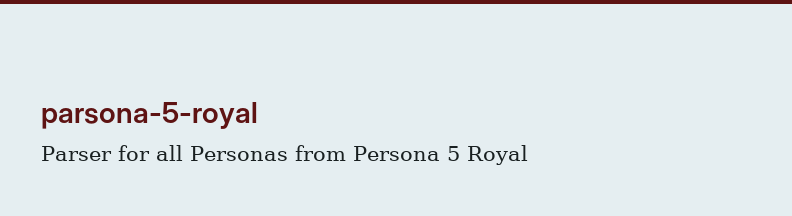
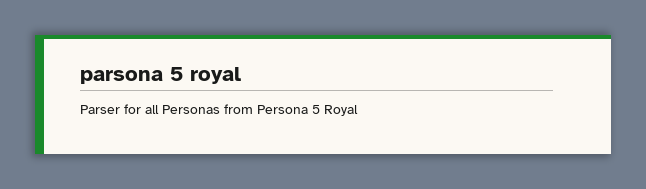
- parsona-5-royal
+ parsona 5 royal

